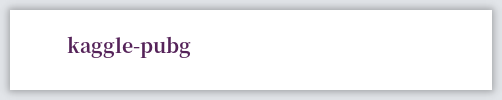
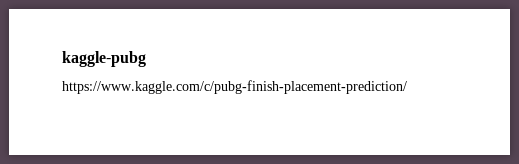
+ https://www.kaggle.com/c/pubg-finish-placement-prediction/

